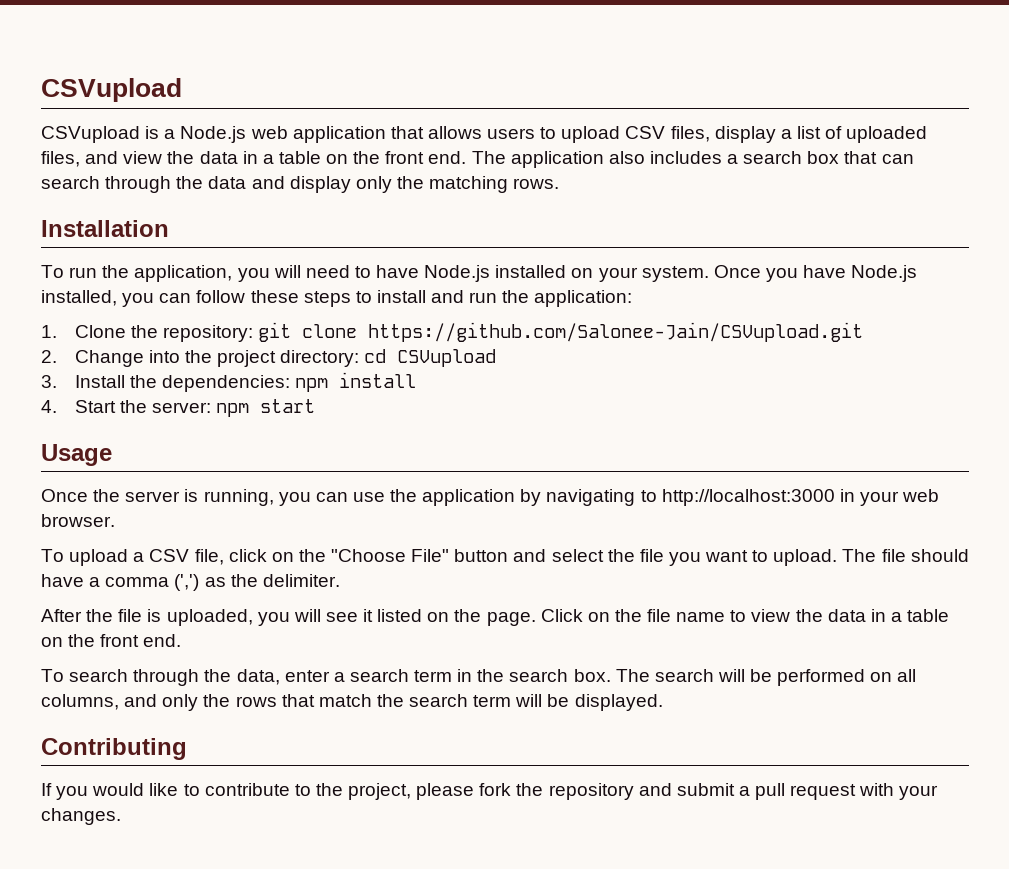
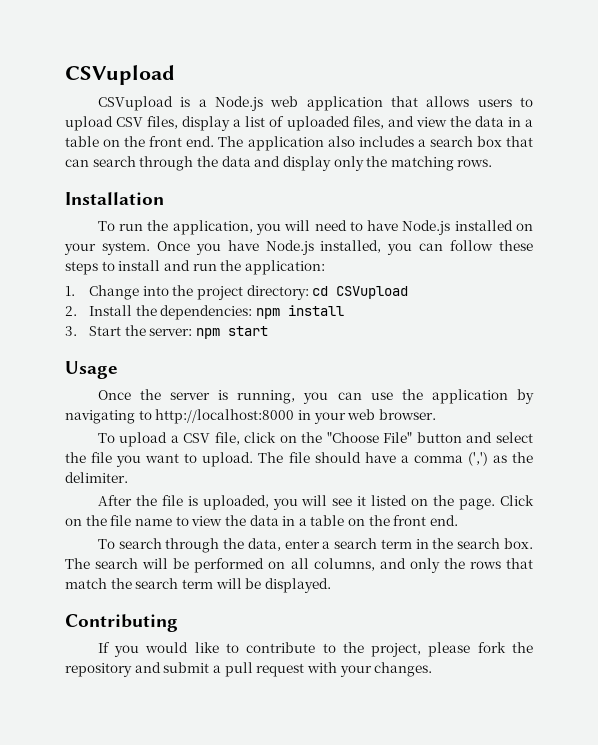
- 1. Clone the repository: git clone https://github.com/Salonee-Jain/CSVupload.git
- 2. Change into the project directory: cd CSVupload
+ 1. Change into the project directory: cd CSVupload
- 3. Install the dependencies: npm install
+ 2. Install the dependencies: npm install
- 4. Start the server: npm start
+ 3. Start the server: npm start
- Once the server is running, you can use the application by navigating to http://localhost:3000 in your web browser.
+ Once the server is running, you can use the application by navigating to http://localhost:8000 in your web browser.

